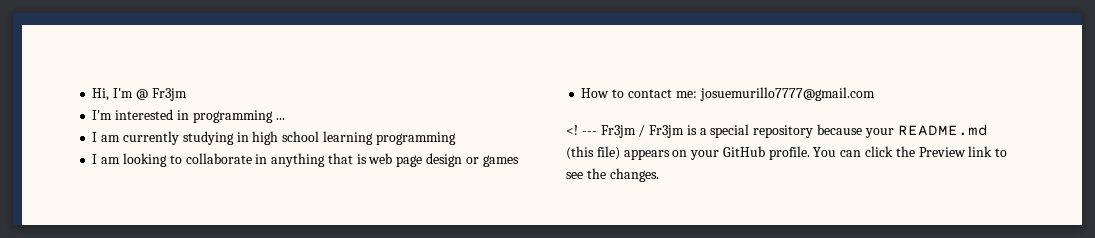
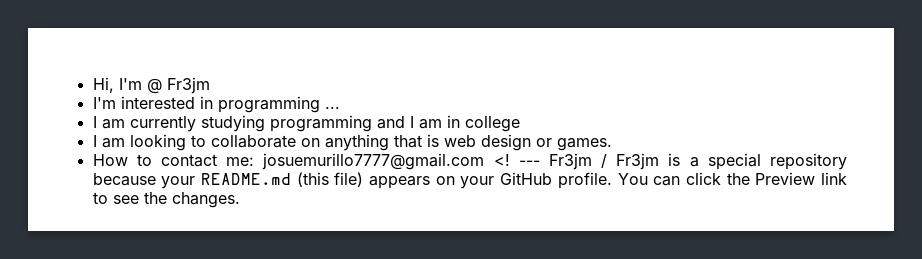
- I am currently studying in high school learning programming
+ I am currently studying programming and I am in college
- I am looking to collaborate in anything that is web page design or games
+ I am looking to collaborate on anything that is web design or games.
- How to contact me: josuemurillo7777@gmail.com
- <!
+ How to contact me: josuemurillo7777@gmail.com <!

